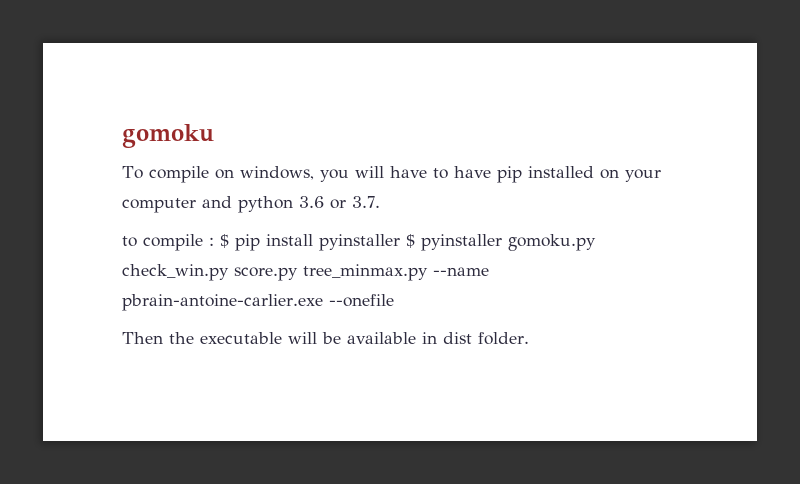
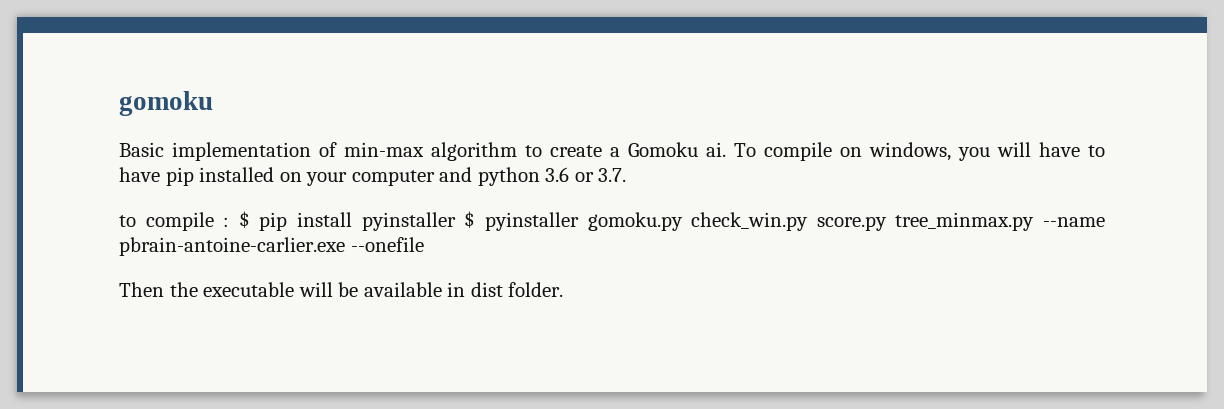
+ Basic implementation of min-max algorithm to create a Gomoku ai.

